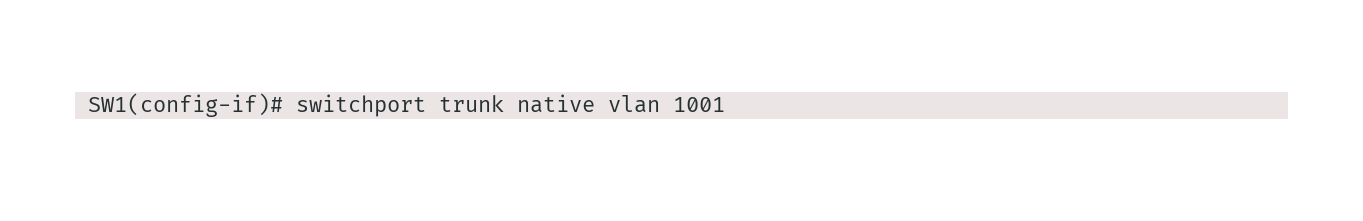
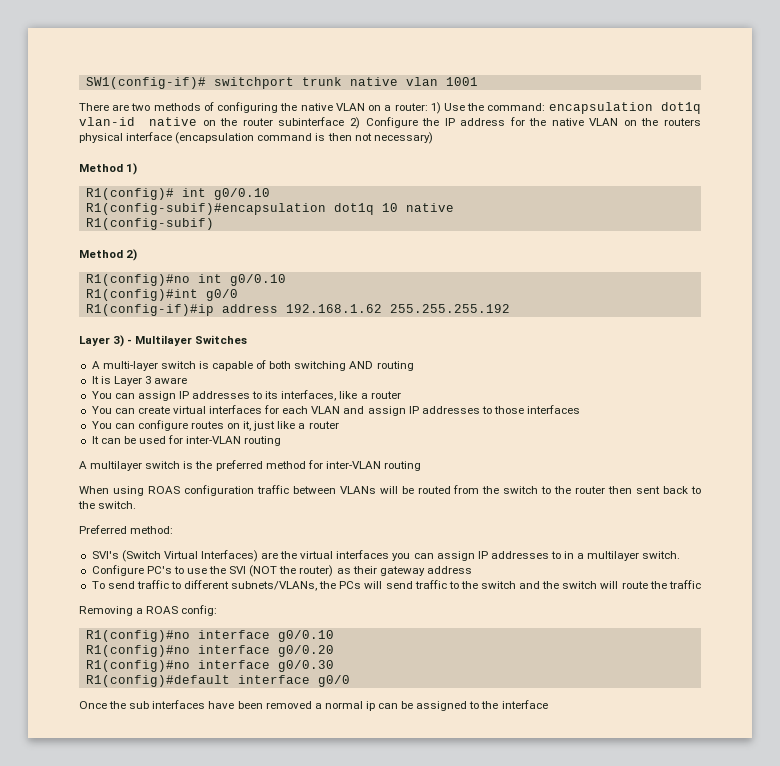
+ There are two methods of configuring the native VLAN on a router: 1) Use the command: encapsulation dot1q vlan-id native on the router subinterface 2) Configure the IP address for the native VLAN on the routers physical interface (encapsulation command is then not necessary)
+ Method 1)
+ R1(config)# int g0/0.10
+ R1(config-subif)#encapsulation dot1q 10 native
+ R1(config-subif)
+ Method 2)
+ R1(config)#no int g0/0.10
+ R1(config)#int g0/0
+ R1(config-if)#ip address 192.168.1.62 255.255.255.192
+ Layer 3) - Multilayer Switches
+ A multi-layer switch is capable of both switching AND routing
+ It is Layer 3 aware
+ You can assign IP addresses to its interfaces, like a router
+ You can create virtual interfaces for each VLAN and assign IP addresses to those interfaces
+ You can configure routes on it, just like a router
+ It can be used for inter-VLAN routing
+ A multilayer switch is the preferred method for inter-VLAN routing
+ When using ROAS configuration traffic between VLANs will be routed from the switch to the router then sent back to the switch.
+ Preferred method:
+ SVI's (Switch Virtual Interfaces) are the virtual interfaces you can assign IP addresses to in a multilayer switch.
+ Configure PC's to use the SVI (NOT the router) as their gateway address
+ To send traffic to different subnets/VLANs, the PCs will send traffic to the switch and the switch will route the traffic
+ Removing a ROAS config:
+ R1(config)#no interface g0/0.10
+ R1(config)#no interface g0/0.20
+ R1(config)#no interface g0/0.30
+ R1(config)#default interface g0/0
+ Once the sub interfaces have been removed a normal ip can be assigned to the interface

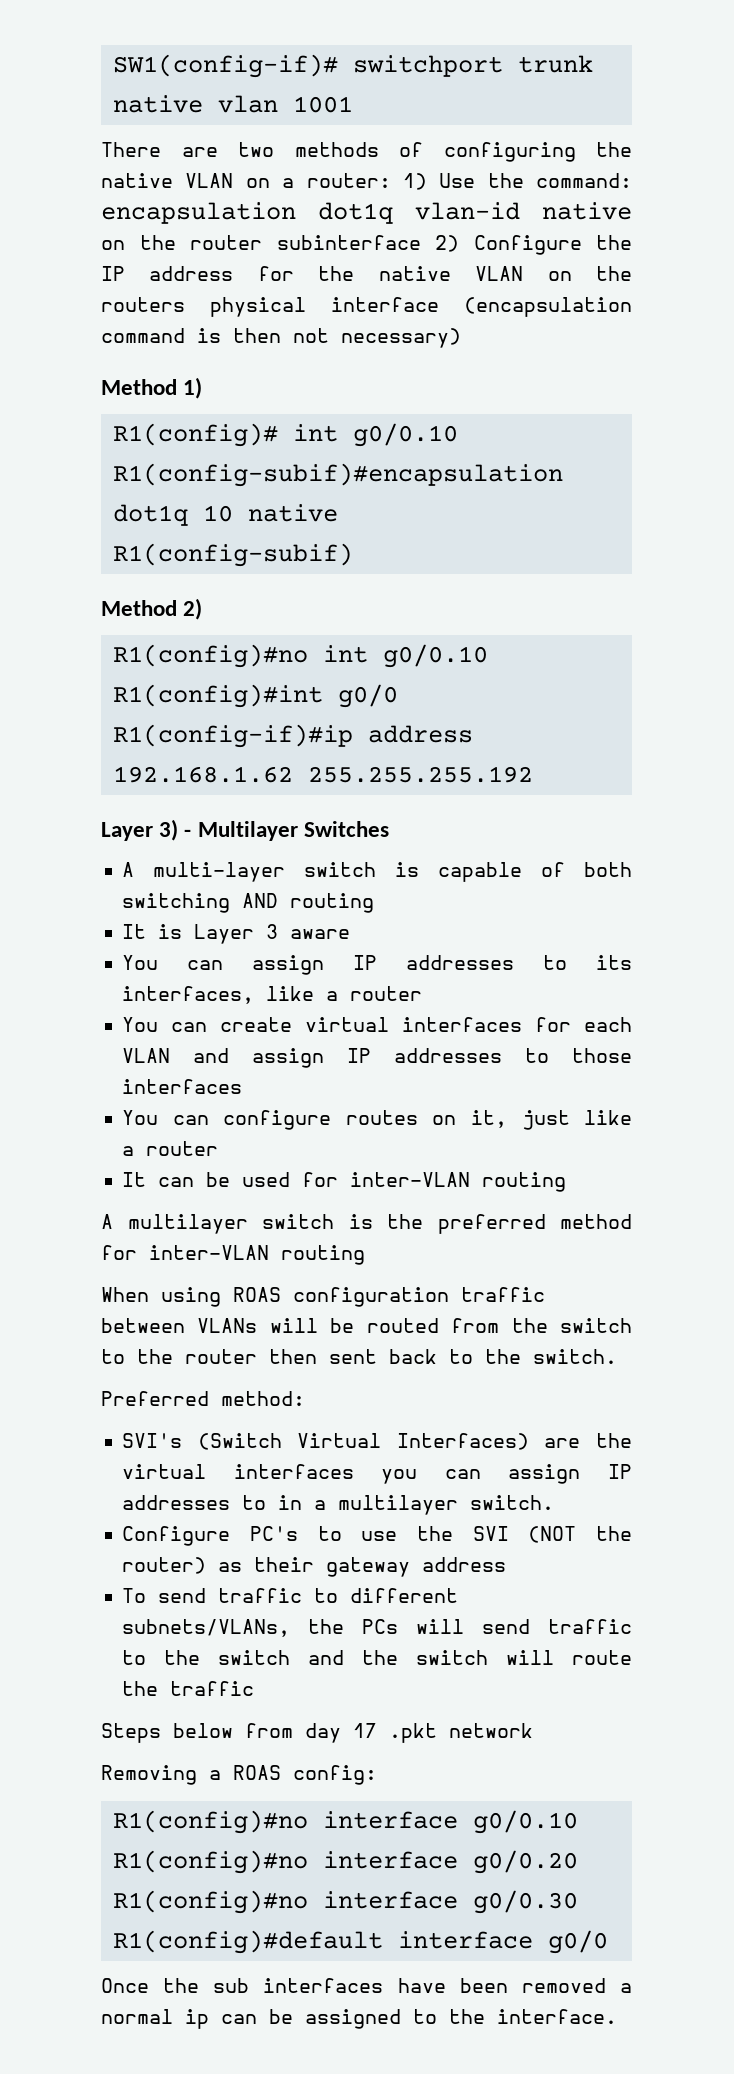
+ Steps below from day 17 .pkt network
- Once the sub interfaces have been removed a normal ip can be assigned to the interface
+ Once the sub interfaces have been removed a normal ip can be assigned to the interface.

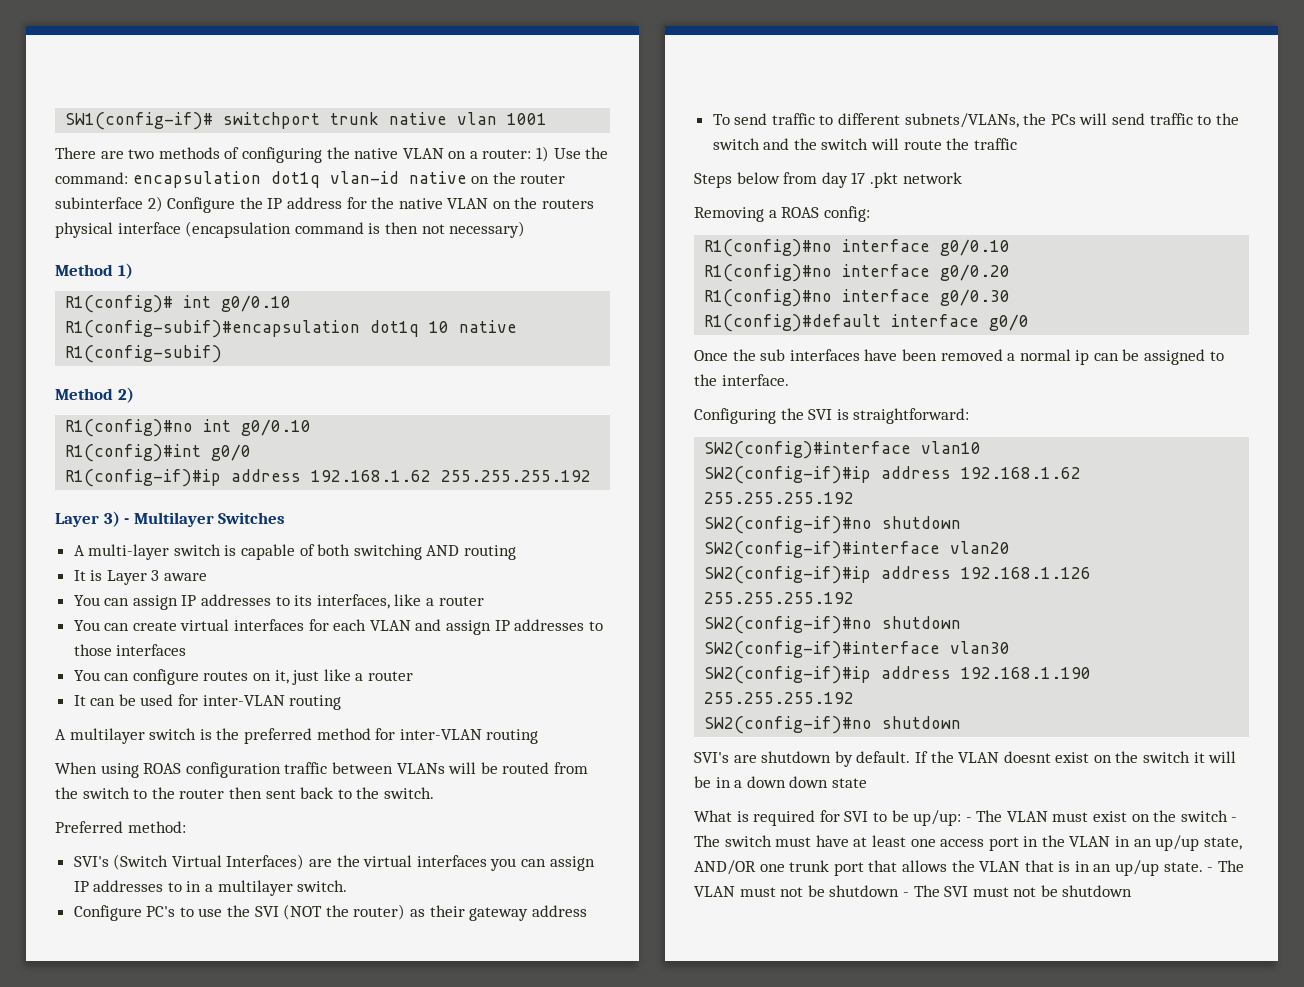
+ Configuring the SVI is straightforward:
+ SW2(config)#interface vlan10
+ SW2(config-if)#ip address 192.168.1.62 255.255.255.192
+ SW2(config-if)#no shutdown
+ SW2(config-if)#interface vlan20
+ SW2(config-if)#ip address 192.168.1.126 255.255.255.192
+ SW2(config-if)#no shutdown
+ SW2(config-if)#interface vlan30
+ SW2(config-if)#ip address 192.168.1.190 255.255.255.192
+ SW2(config-if)#no shutdown
+ SVI's are shutdown by default. If the VLAN doesnt exist on the switch it will be in a down down state
+ What is required for SVI to be up/up: - The VLAN must exist on the switch - The switch must have at least one access port in the VLAN in an up/up state, AND/OR one trunk port that allows the VLAN that is in an up/up state. - The VLAN must not be shutdown - The SVI must not be shutdown

